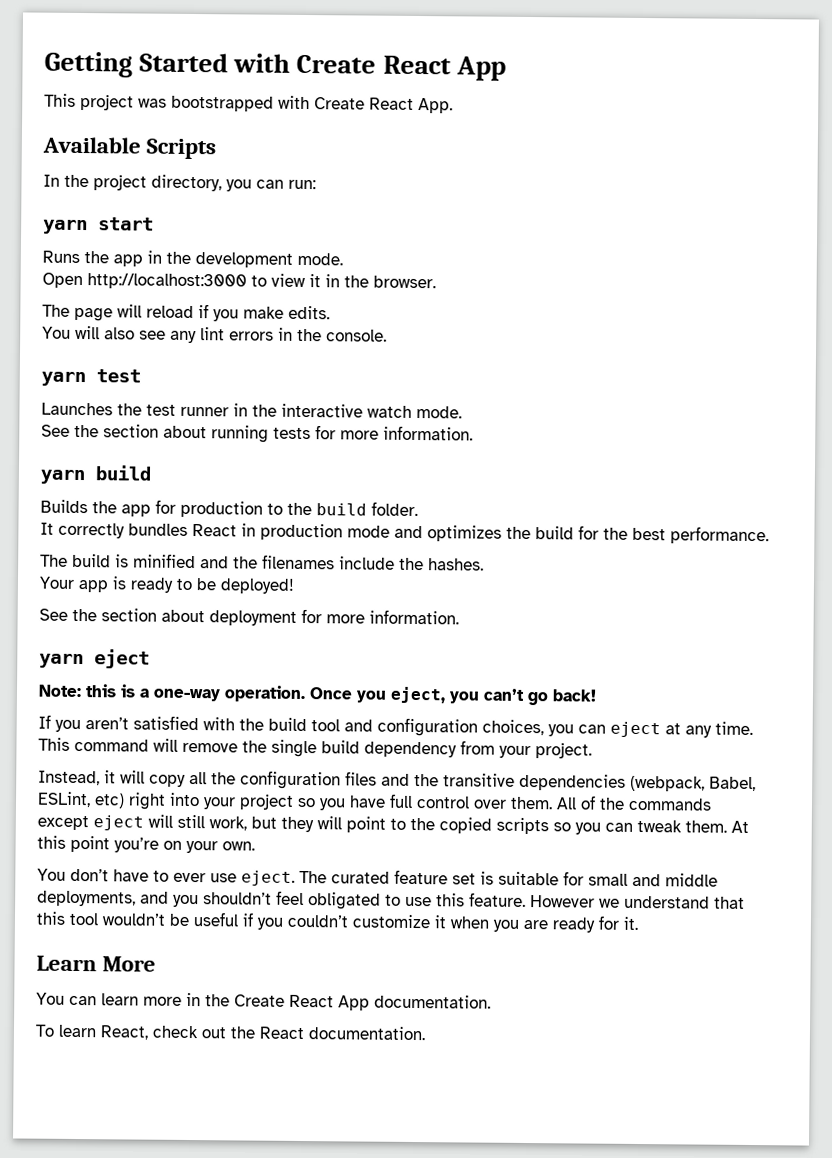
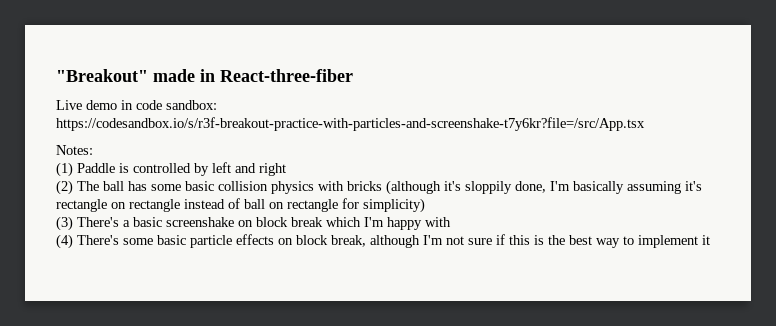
- Getting Started with Create React App
- This project was bootstrapped with Create React App.
- Available Scripts
- In the project directory, you can run:
- yarn start
- Runs the app in the development mode.
- Open http://localhost:3000 to view it in the browser.
- The page will reload if you make edits.
- You will also see any lint errors in the console.
- yarn test
- Launches the test runner in the interactive watch mode.
- See the section about running tests for more information.
- yarn build
- Builds the app for production to the build folder.
- It correctly bundles React in production mode and optimizes the build for the best performance.
- The build is minified and the filenames include the hashes.
- Your app is ready to be deployed!
- See the section about deployment for more information.
- yarn eject
- Note: this is a one-way operation. Once you eject, you can’t go back!
- If you aren’t satisfied with the build tool and configuration choices, you can eject at any time. This command will remove the single build dependency from your project.
- Instead, it will copy all the configuration files and the transitive dependencies (webpack, Babel, ESLint, etc) right into your project so you have full control over them. All of the commands except eject will still work, but they will point to the copied scripts so you can tweak them. At this point you’re on your own.
- You don’t have to ever use eject. The curated feature set is suitable for small and middle deployments, and you shouldn’t feel obligated to use this feature. However we understand that this tool wouldn’t be useful if you couldn’t customize it when you are ready for it.
- Learn More
- You can learn more in the Create React App documentation.
- To learn React, check out the React documentation.
+ "Breakout" made in React-three-fiber
+ Live demo in code sandbox: https://codesandbox.io/s/r3f-breakout-practice-with-particles-and-screenshake-t7y6kr?file=/src/App.tsx
+ Notes:
+ (1) Paddle is controlled by left and right
+ (2) The ball has some basic collision physics with bricks (although it's sloppily done, I'm basically assuming it's rectangle on rectangle instead of ball on rectangle for simplicity)
+ (3) There's a basic screenshake on block break which I'm happy with
+ (4) There's some basic particle effects on block break, although I'm not sure if this is the best way to implement it

